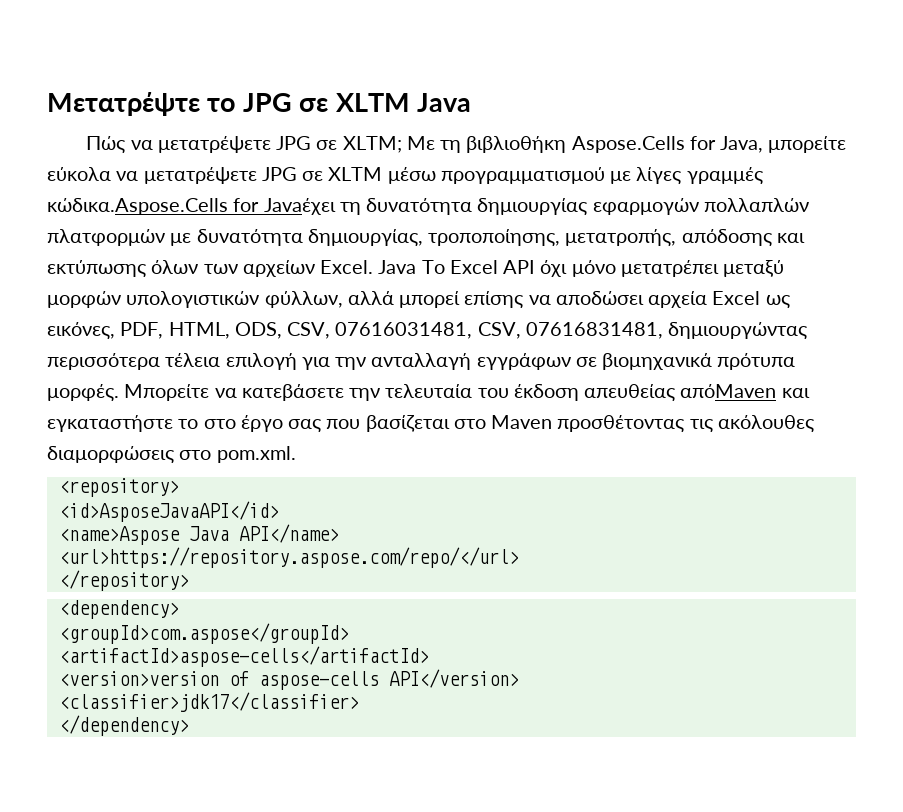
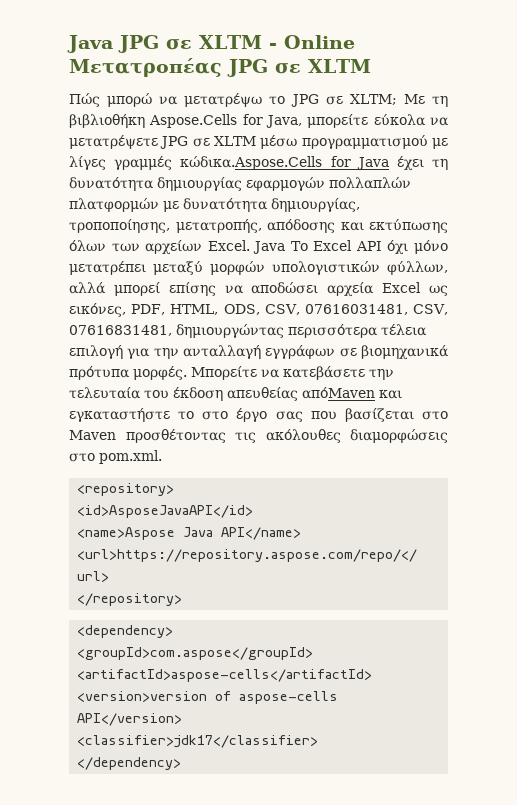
- Μετατρέψτε το JPG σε XLTM Java
- Πώς να μετατρέψετε JPG σε XLTM; Με τη βιβλιοθήκη Aspose.Cells for Java, μπορείτε εύκολα να μετατρέψετε JPG σε XLTM μέσω προγραμματισμού με λίγες γραμμές κώδικα.Aspose.Cells for Javaέχει τη δυνατότητα δημιουργίας εφαρμογών πολλαπλών πλατφορμών με δυνατότητα δημιουργίας, τροποποίησης, μετατροπής, απόδοσης και εκτύπωσης όλων των αρχείων Excel.
+ Java JPG σε XLTM - Online Μετατροπέας JPG σε XLTM
+ Πώς μπορώ να μετατρέψω το JPG σε XLTM; Με τη βιβλιοθήκη Aspose.Cells for Java, μπορείτε εύκολα να μετατρέψετε JPG σε XLTM μέσω προγραμματισμού με λίγες γραμμές κώδικα.Aspose.Cells for Java έχει τη δυνατότητα δημιουργίας εφαρμογών πολλαπλών πλατφορμών με δυνατότητα δημιουργίας, τροποποίησης, μετατροπής, απόδοσης και εκτύπωσης όλων των αρχείων Excel.

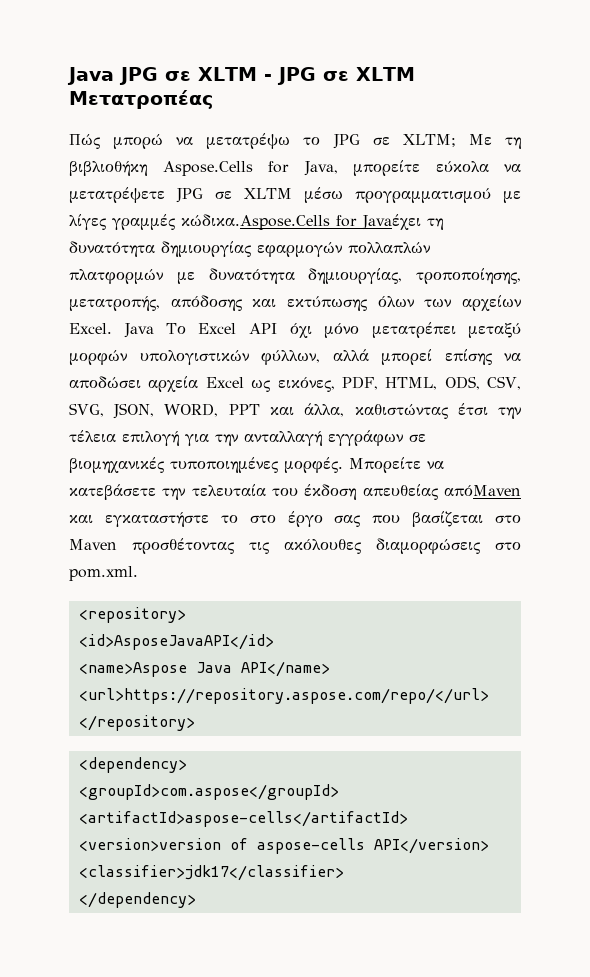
- Java JPG σε XLTM - Online Μετατροπέας JPG σε XLTM
+ Java JPG σε XLTM - JPG σε XLTM Μετατροπέας
- Πώς μπορώ να μετατρέψω το JPG σε XLTM; Με τη βιβλιοθήκη Aspose.Cells for Java, μπορείτε εύκολα να μετατρέψετε JPG σε XLTM μέσω προγραμματισμού με λίγες γραμμές κώδικα.Aspose.Cells for Java έχει τη δυνατότητα δημιουργίας εφαρμογών πολλαπλών πλατφορμών με δυνατότητα δημιουργίας, τροποποίησης, μετατροπής, απόδοσης και εκτύπωσης όλων των αρχείων Excel.
+ Πώς μπορώ να μετατρέψω το JPG σε XLTM; Με τη βιβλιοθήκη Aspose.Cells for Java, μπορείτε εύκολα να μετατρέψετε JPG σε XLTM μέσω προγραμματισμού με λίγες γραμμές κώδικα.Aspose.Cells for Javaέχει τη δυνατότητα δημιουργίας εφαρμογών πολλαπλών πλατφορμών με δυνατότητα δημιουργίας, τροποποίησης, μετατροπής, απόδοσης και εκτύπωσης όλων των αρχείων Excel.
- Java Το Excel API όχι μόνο μετατρέπει μεταξύ μορφών υπολογιστικών φύλλων, αλλά μπορεί επίσης να αποδώσει αρχεία Excel ως εικόνες, PDF, HTML, ODS, CSV, 07616031481, CSV, 07616831481, δημιουργώντας περισσότερα τέλεια επιλογή για την ανταλλαγή εγγράφων σε βιομηχανικά πρότυπα μορφές.
+ Java Το Excel API όχι μόνο μετατρέπει μεταξύ μορφών υπολογιστικών φύλλων, αλλά μπορεί επίσης να αποδώσει αρχεία Excel ως εικόνες, PDF, HTML, ODS, CSV, SVG, JSON, WORD, PPT και άλλα, καθιστώντας έτσι την τέλεια επιλογή για την ανταλλαγή εγγράφων σε βιομηχανικές τυποποιημένες μορφές.

